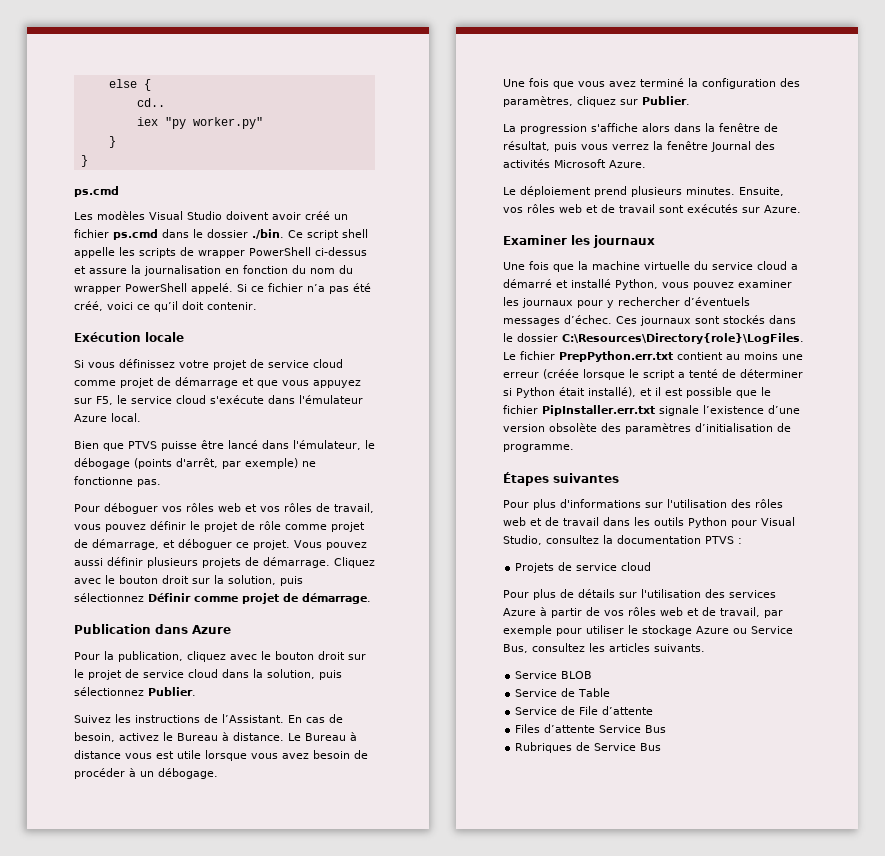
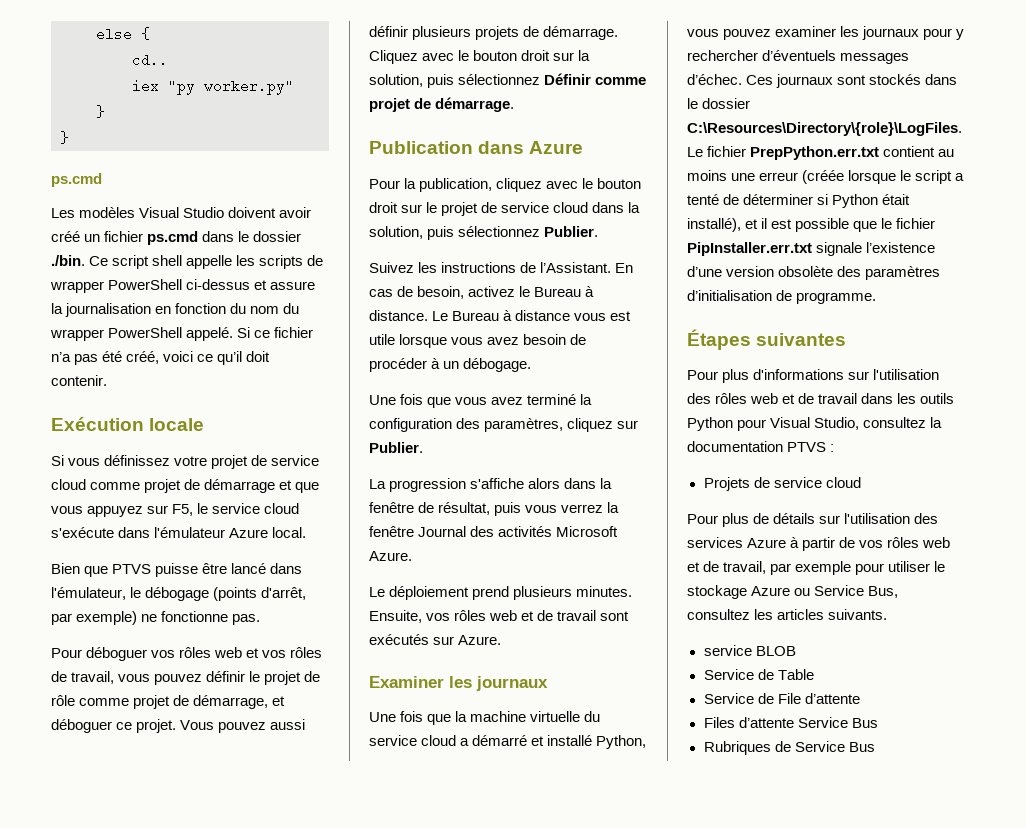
- Ces journaux sont stockés dans le dossier C:\Resources\Directory{role}\LogFiles.
+ Ces journaux sont stockés dans le dossier C:\Resources\Directory\{role}\LogFiles.
- Service BLOB
+ service BLOB

